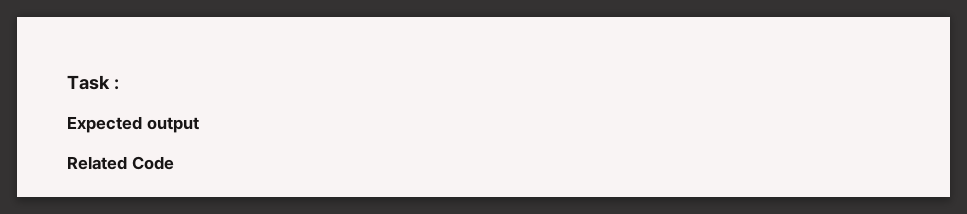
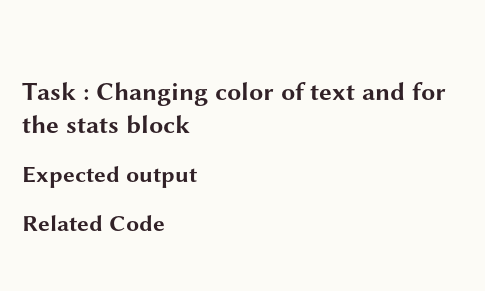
- Task :
+ Task : Changing color of text and for the stats block

